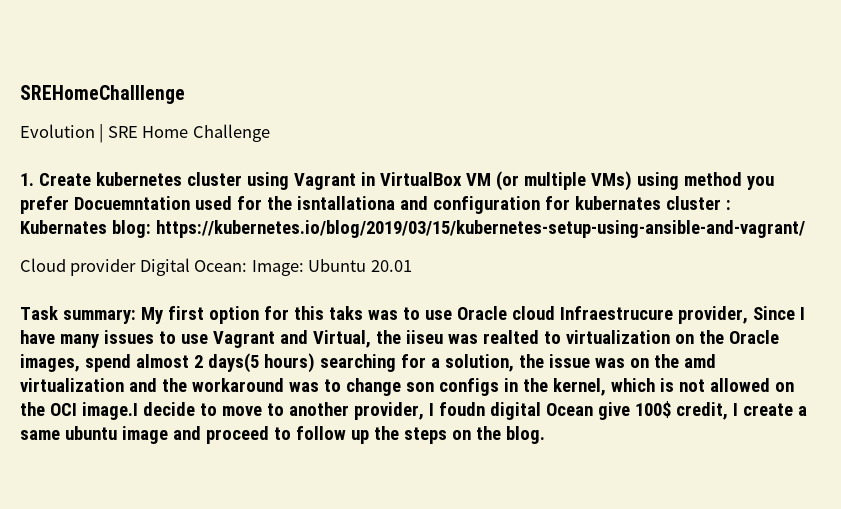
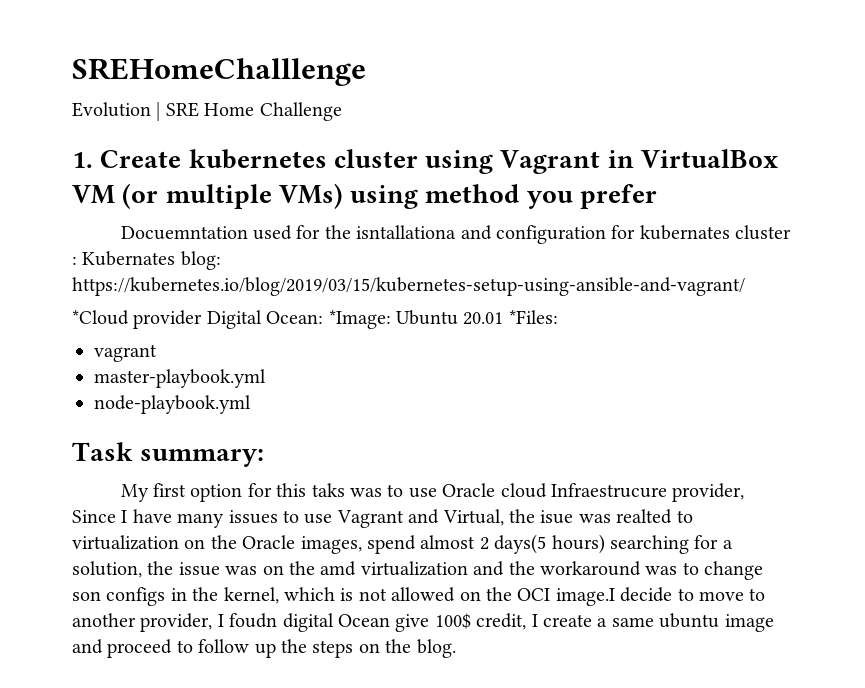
- 1. Create kubernetes cluster using Vagrant in VirtualBox VM (or multiple VMs) using method you prefer Docuemntation used for the isntallationa and configuration for kubernates cluster : Kubernates blog: https://kubernetes.io/blog/2019/03/15/kubernetes-setup-using-ansible-and-vagrant/
+ 1. Create kubernetes cluster using Vagrant in VirtualBox VM (or multiple VMs) using method you prefer
+ Docuemntation used for the isntallationa and configuration for kubernates cluster : Kubernates blog: https://kubernetes.io/blog/2019/03/15/kubernetes-setup-using-ansible-and-vagrant/
- Cloud provider Digital Ocean: Image: Ubuntu 20.01
+ *Cloud provider Digital Ocean: *Image: Ubuntu 20.01 *Files:
+ vagrant
+ master-playbook.yml
+ node-playbook.yml
- Task summary: My first option for this taks was to use Oracle cloud Infraestrucure provider, Since I have many issues to use Vagrant and Virtual, the iiseu was realted to virtualization on the Oracle images, spend almost 2 days(5 hours) searching for a solution, the issue was on the amd virtualization and the workaround was to change son configs in the kernel, which is not allowed on the OCI image.I decide to move to another provider, I foudn digital Ocean give 100$ credit, I create a same ubuntu image and proceed to follow up the steps on the blog.
+ Task summary:
+ My first option for this taks was to use Oracle cloud Infraestrucure provider, Since I have many issues to use Vagrant and Virtual, the isue was realted to virtualization on the Oracle images, spend almost 2 days(5 hours) searching for a solution, the issue was on the amd virtualization and the workaround was to change son configs in the kernel, which is not allowed on the OCI image.I decide to move to another provider, I foudn digital Ocean give 100$ credit, I create a same ubuntu image and proceed to follow up the steps on the blog.

